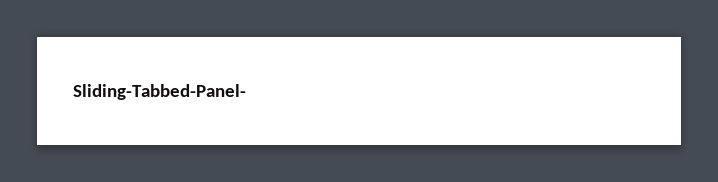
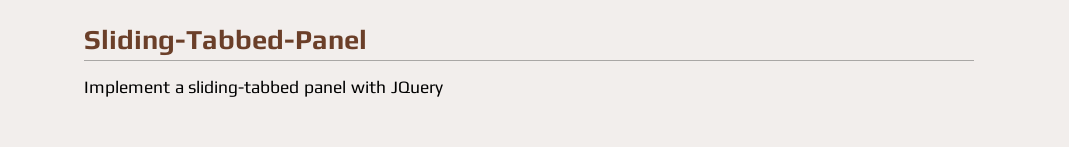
- Sliding-Tabbed-Panel-
+ Sliding-Tabbed-Panel
+ Implement a sliding-tabbed panel with JQuery

